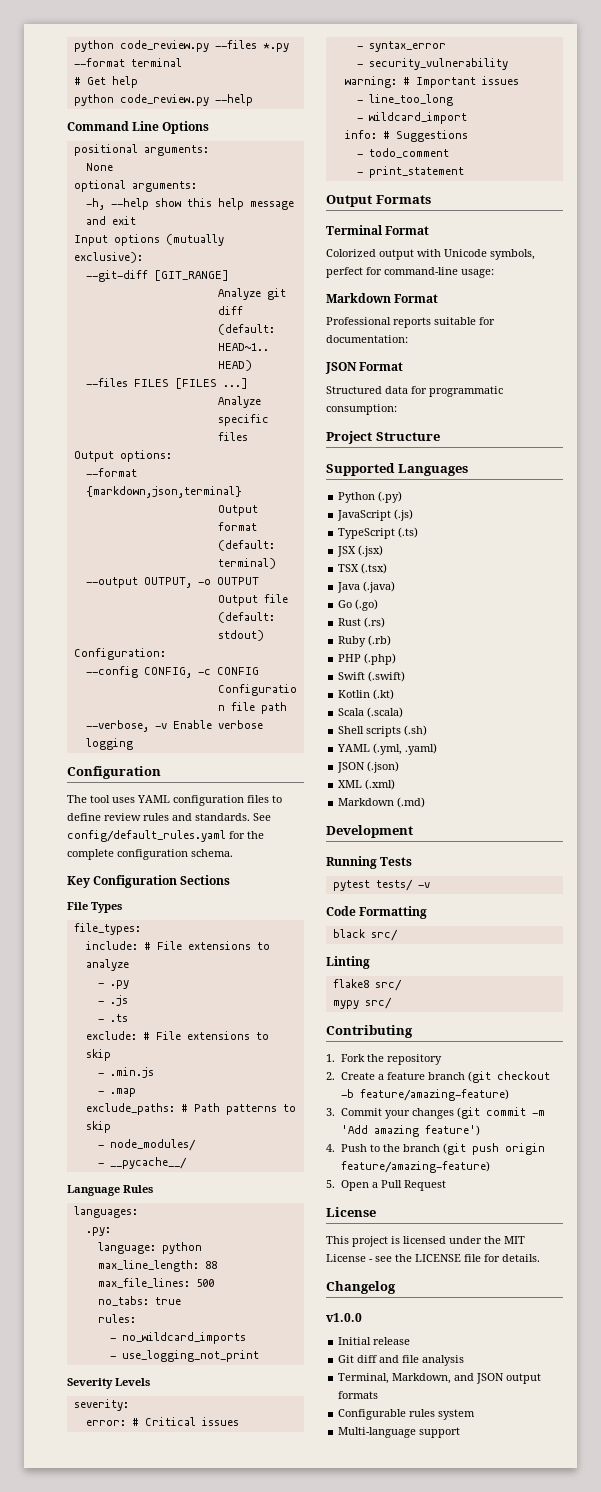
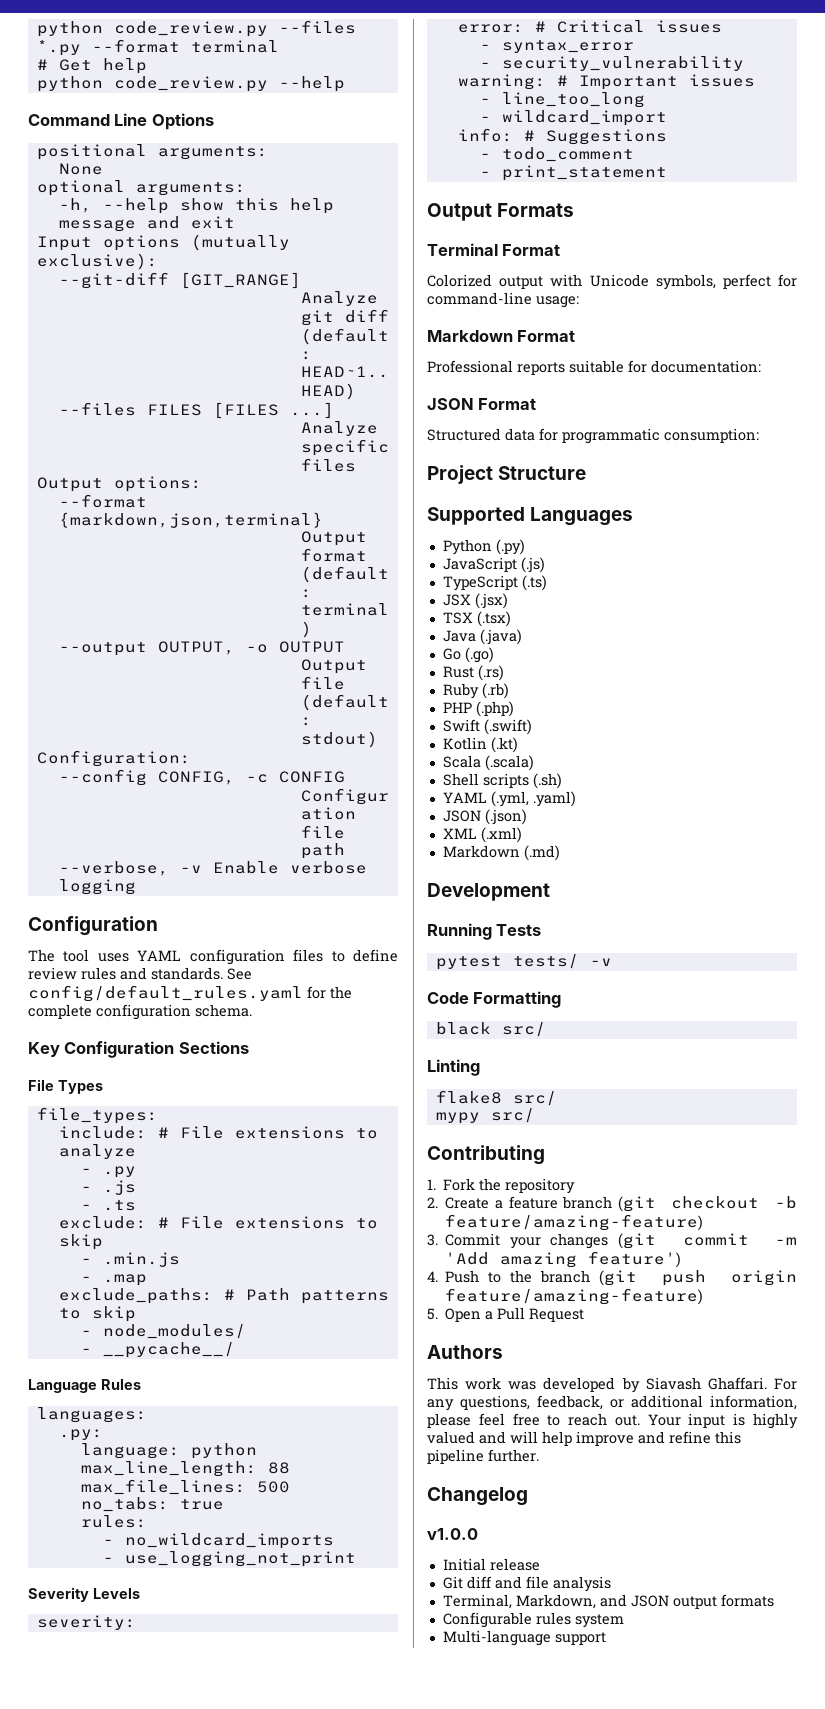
  5. Open a Pull Request
- License
+ Authors
- This project is licensed under the MIT License - see the LICENSE file for details.
+ This work was developed by Siavash Ghaffari. For any questions, feedback, or additional information, please feel free to reach out. Your input is highly valued and will help improve and refine this pipeline further.

